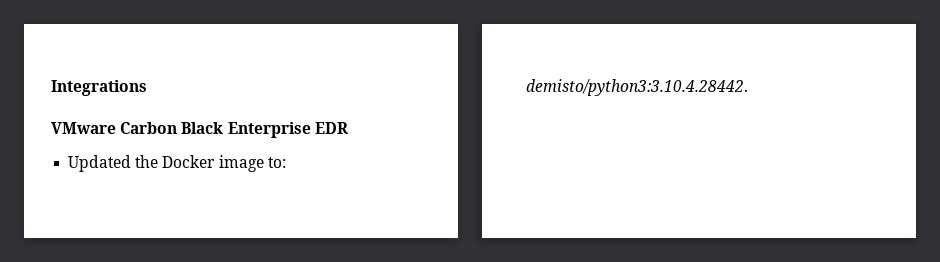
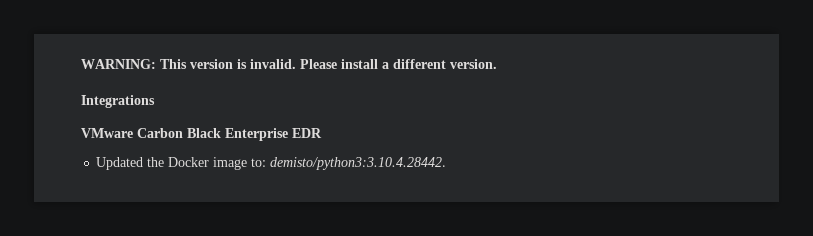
+ WARNING: This version is invalid. Please install a different version.

